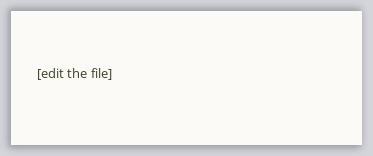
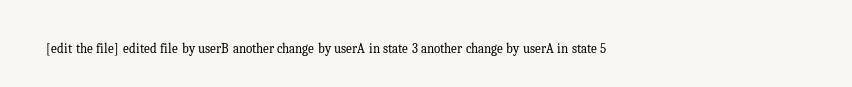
- [edit the file]
+ [edit the file] edited file by userB another change by userA in state 3 another change by userA in state 5

